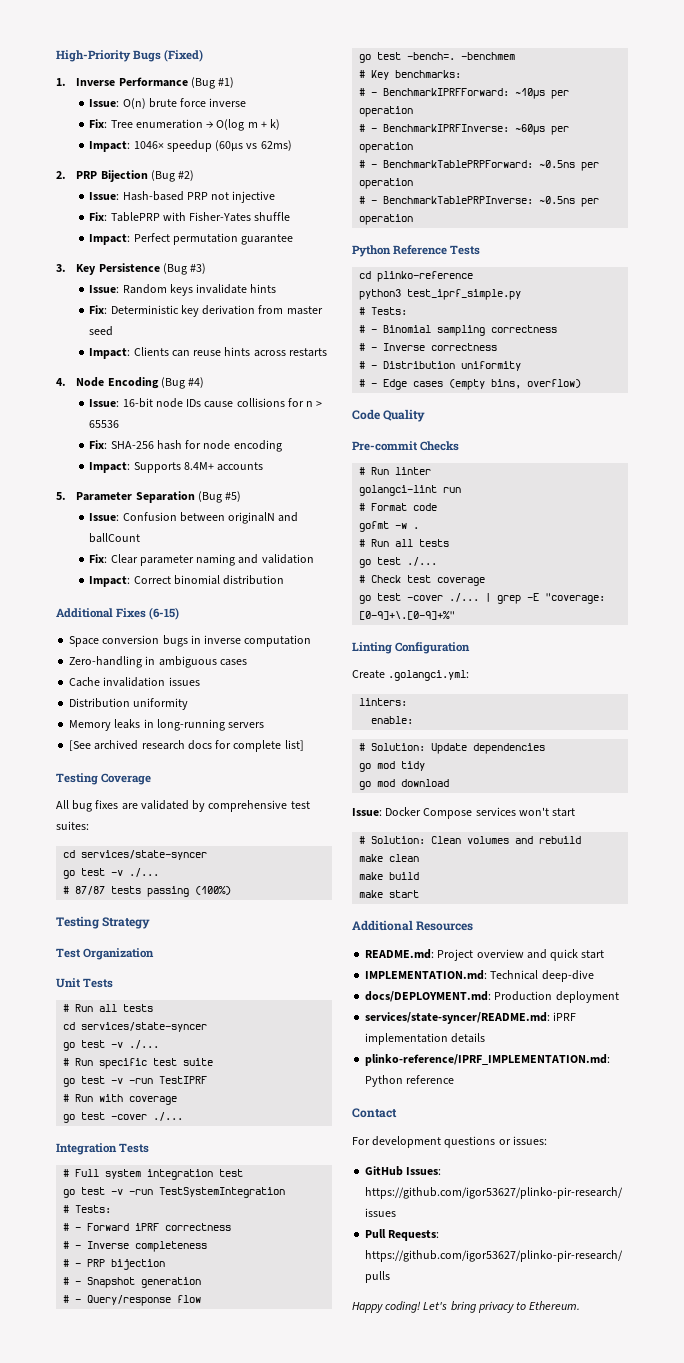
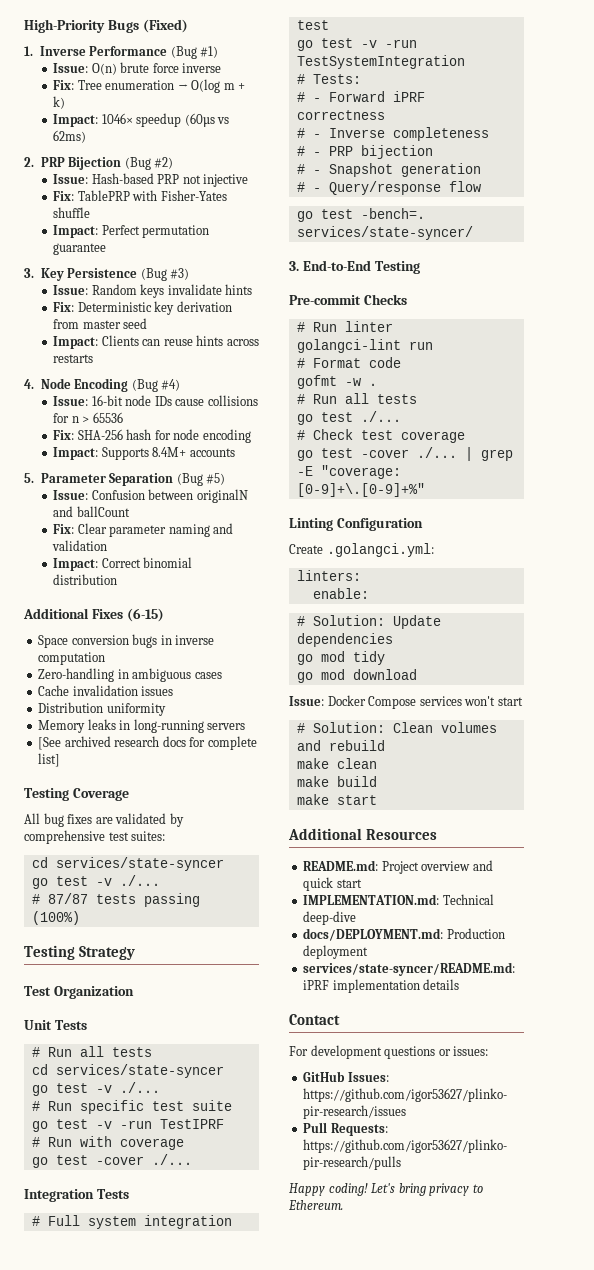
- go test -bench=. -benchmem
- # Key benchmarks:
- # - BenchmarkIPRFForward: ~10µs per operation
- # - BenchmarkIPRFInverse: ~60µs per operation
- # - BenchmarkTablePRPForward: ~0.5ns per operation
- # - BenchmarkTablePRPInverse: ~0.5ns per operation
- Python Reference Tests
- cd plinko-reference
- python3 test_iprf_simple.py
- # Tests:
- # - Binomial sampling correctness
- # - Inverse correctness
- # - Distribution uniformity
- # - Edge cases (empty bins, overflow)
- Code Quality
+ go test -bench=. services/state-syncer/
+ 3. End-to-End Testing
- plinko-reference/IPRF_IMPLEMENTATION.md: Python reference

